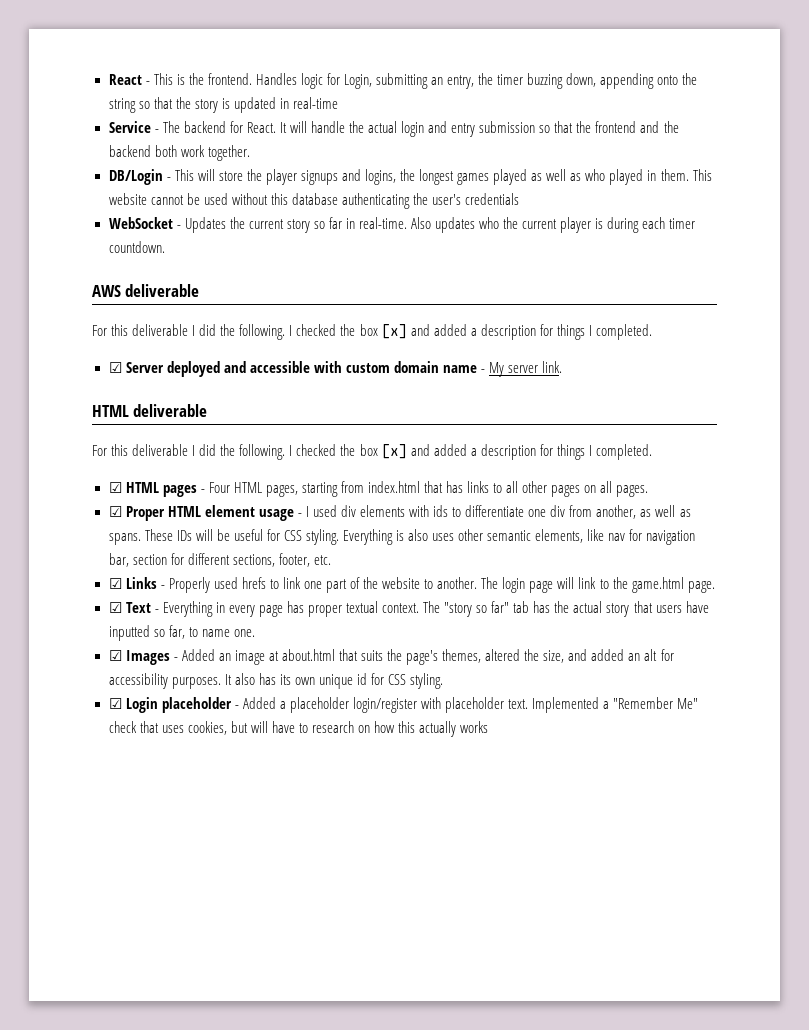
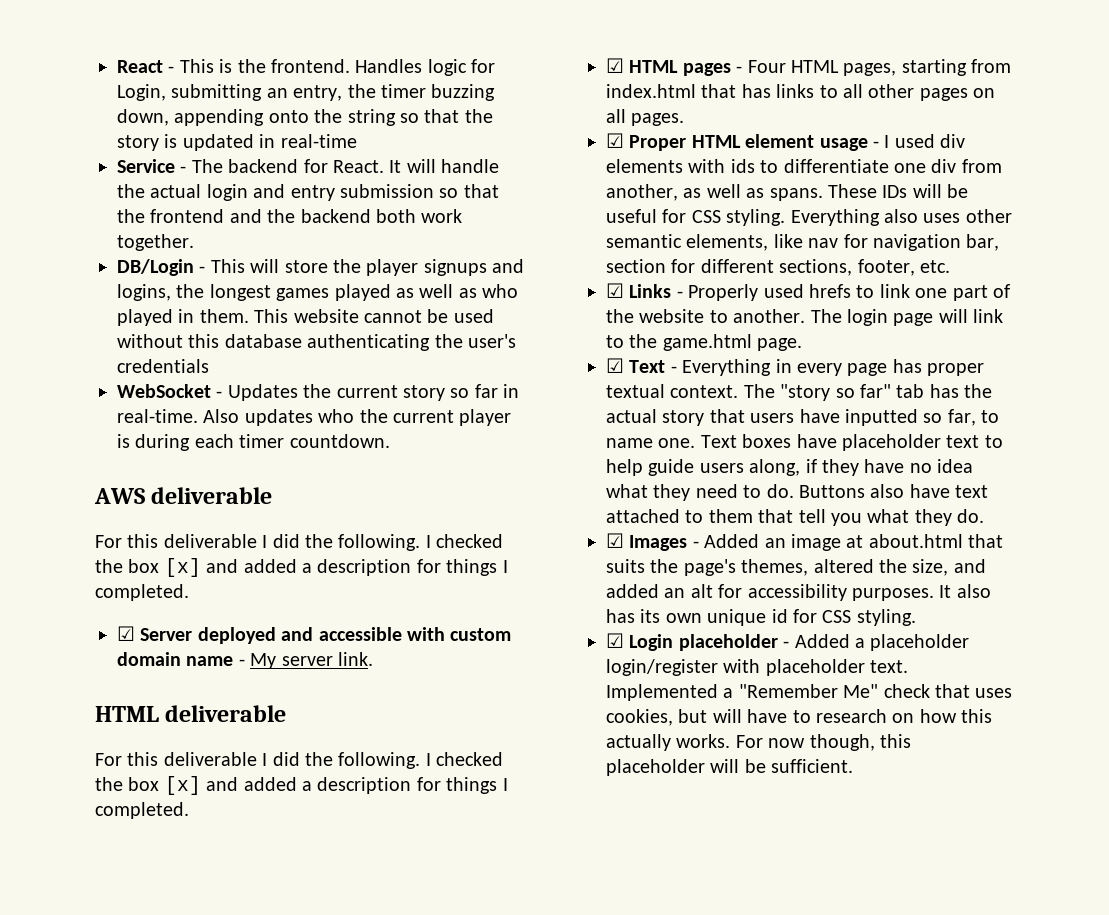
- Everything is also uses other semantic elements, like nav for navigation bar, section for different sections, footer, etc.
+ Everything also uses other semantic elements, like nav for navigation bar, section for different sections, footer, etc.
+ Text boxes have placeholder text to help guide users along, if they have no idea what they need to do. Buttons also have text attached to them that tell you what they do.
- Implemented a "Remember Me" check that uses cookies, but will have to research on how this actually works
+ Implemented a "Remember Me" check that uses cookies, but will have to research on how this actually works. For now though, this placeholder will be sufficient.

